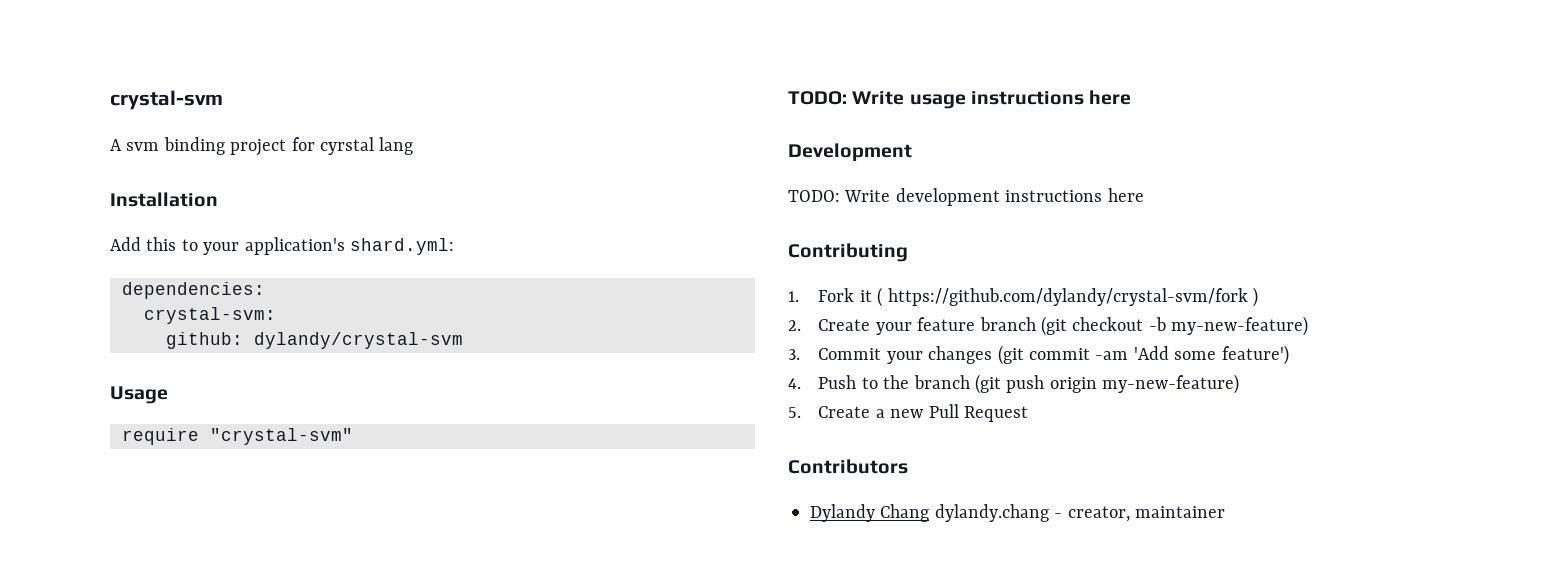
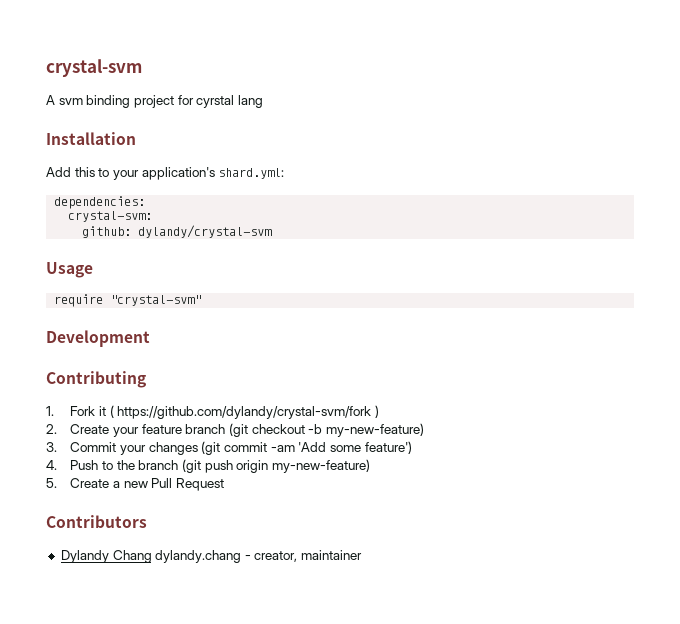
- TODO: Write usage instructions here
  Development
- TODO: Write development instructions here

